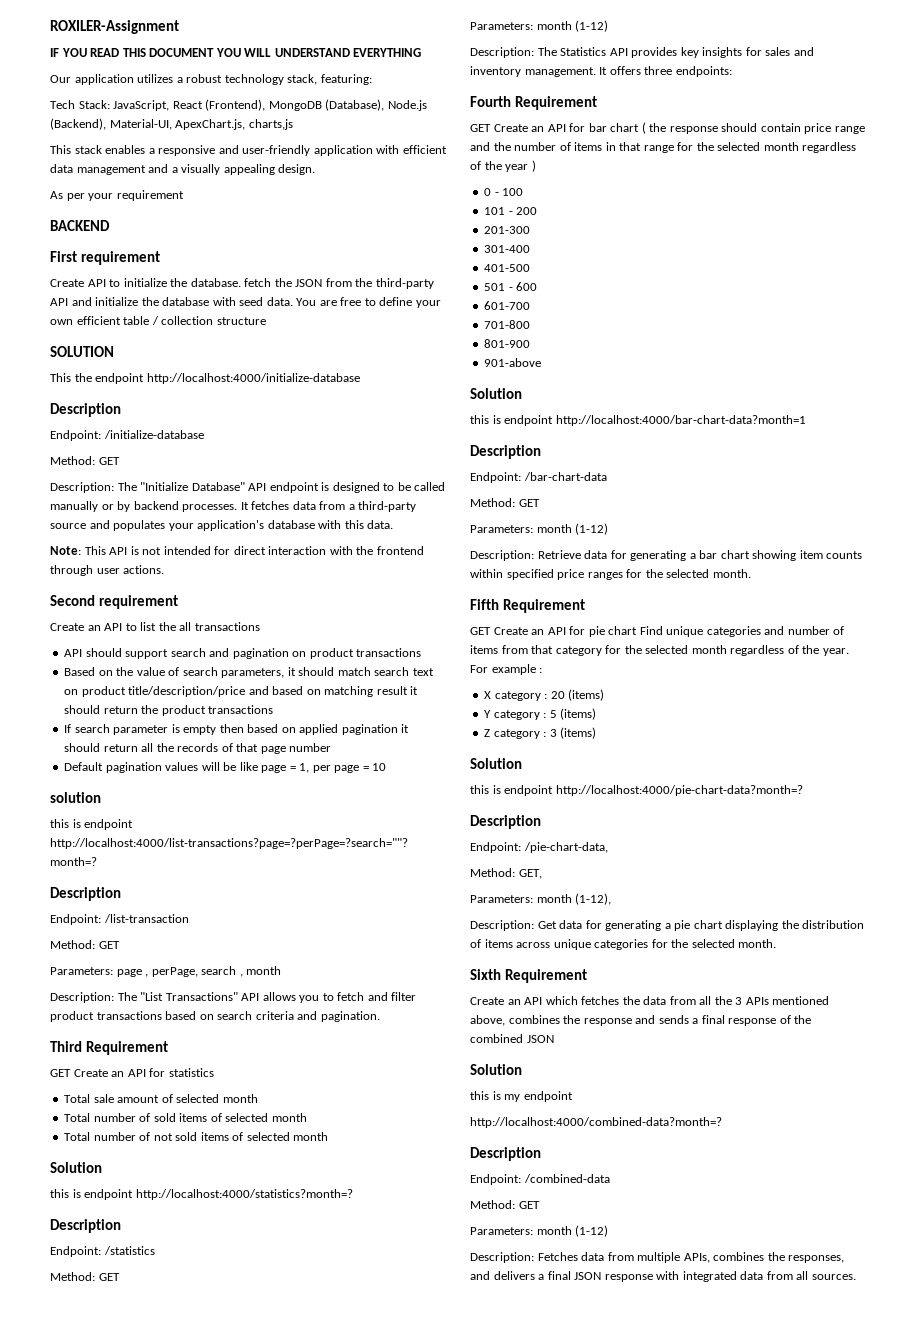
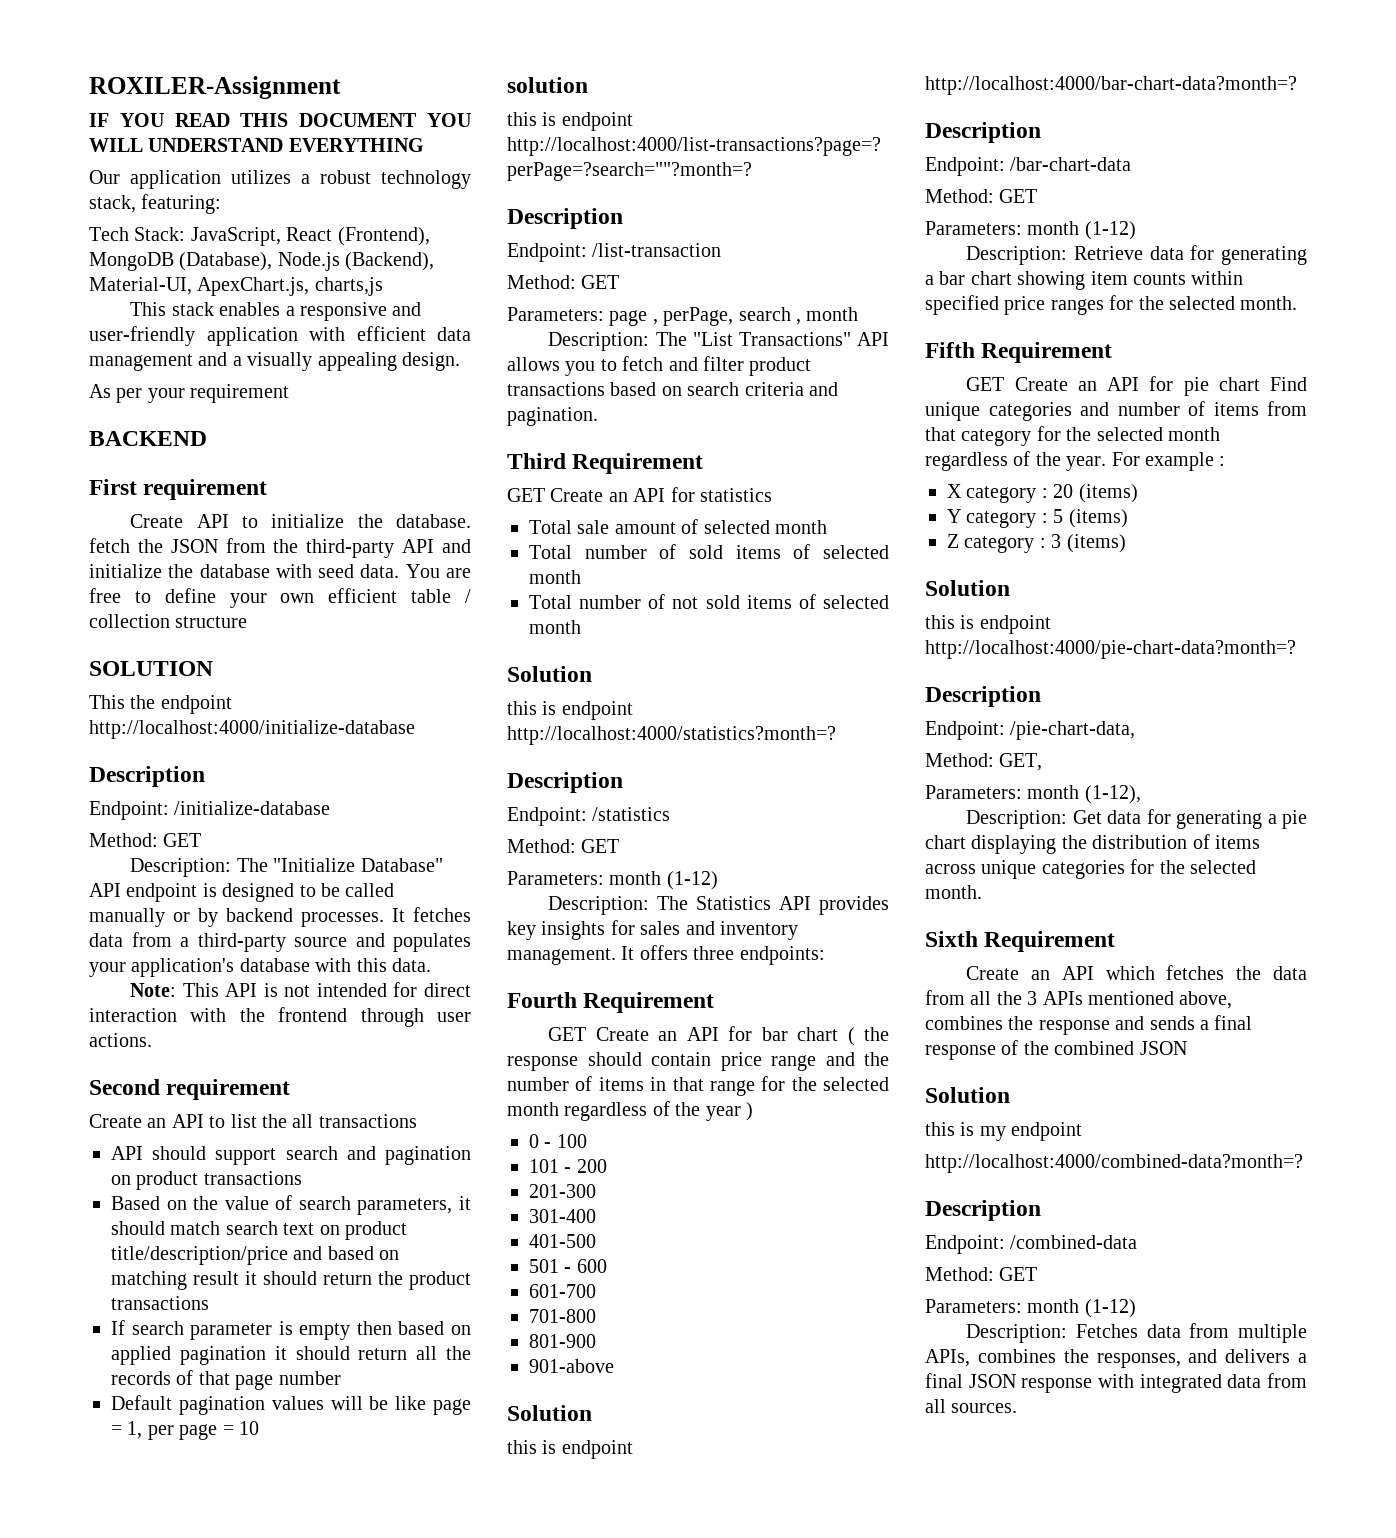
- this is endpoint http://localhost:4000/bar-chart-data?month=1
+ this is endpoint http://localhost:4000/bar-chart-data?month=?

